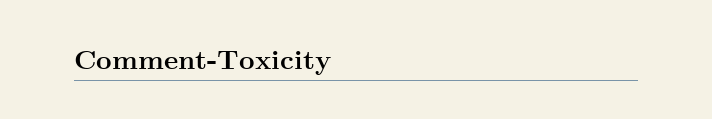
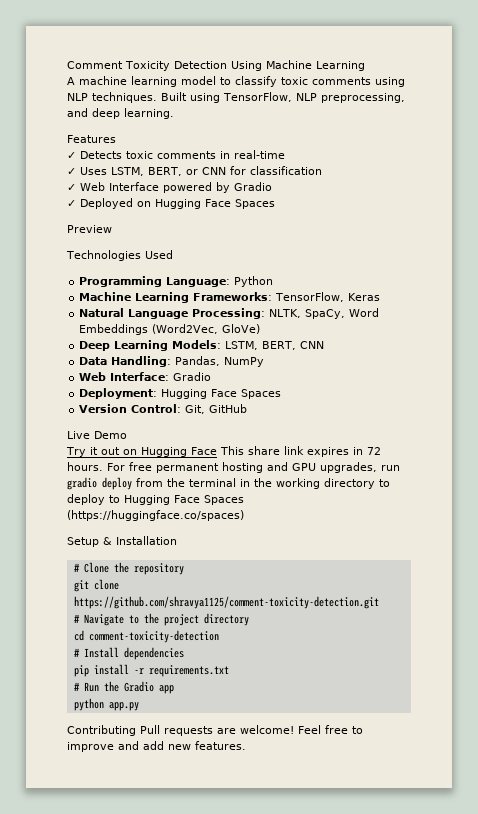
- Comment-Toxicity
+ Comment Toxicity Detection Using Machine Learning
+ A machine learning model to classify toxic comments using NLP techniques. Built using TensorFlow, NLP preprocessing, and deep learning.
+ Features
+ ✓ Detects toxic comments in real-time
+ ✓ Uses LSTM, BERT, or CNN for classification
+ ✓ Web Interface powered by Gradio
+ ✓ Deployed on Hugging Face Spaces
+ Preview
+ Technologies Used
+ Programming Language: Python
+ Machine Learning Frameworks: TensorFlow, Keras
+ Natural Language Processing: NLTK, SpaCy, Word Embeddings (Word2Vec, GloVe)
+ Deep Learning Models: LSTM, BERT, CNN
+ Data Handling: Pandas, NumPy
+ Web Interface: Gradio
+ Deployment: Hugging Face Spaces
+ Version Control: Git, GitHub
+ Live Demo
+ Try it out on Hugging Face This share link expires in 72 hours. For free permanent hosting and GPU upgrades, run gradio deploy from the terminal in the working directory to deploy to Hugging Face Spaces (https://huggingface.co/spaces)
+ Setup & Installation
+ # Clone the repository
+ git clone https://github.com/shravya1125/comment-toxicity-detection.git
+ # Navigate to the project directory
+ cd comment-toxicity-detection
+ # Install dependencies
+ pip install -r requirements.txt
+ # Run the Gradio app
+ python app.py
+ Contributing Pull requests are welcome! Feel free to improve and add new features.

